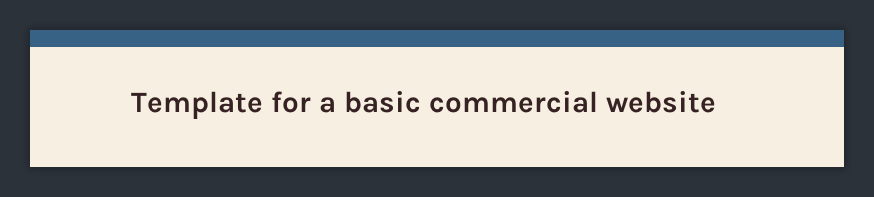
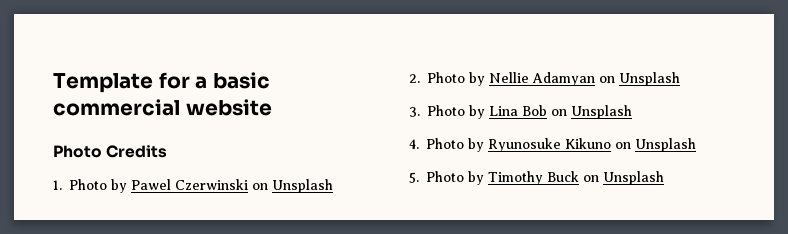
+ Photo Credits
+ 1. Photo by Pawel Czerwinski on Unsplash
+ 2. Photo by Nellie Adamyan on Unsplash
+ 3. Photo by Lina Bob on Unsplash
+ 4. Photo by Ryunosuke Kikuno on Unsplash
+ 5. Photo by Timothy Buck on Unsplash

